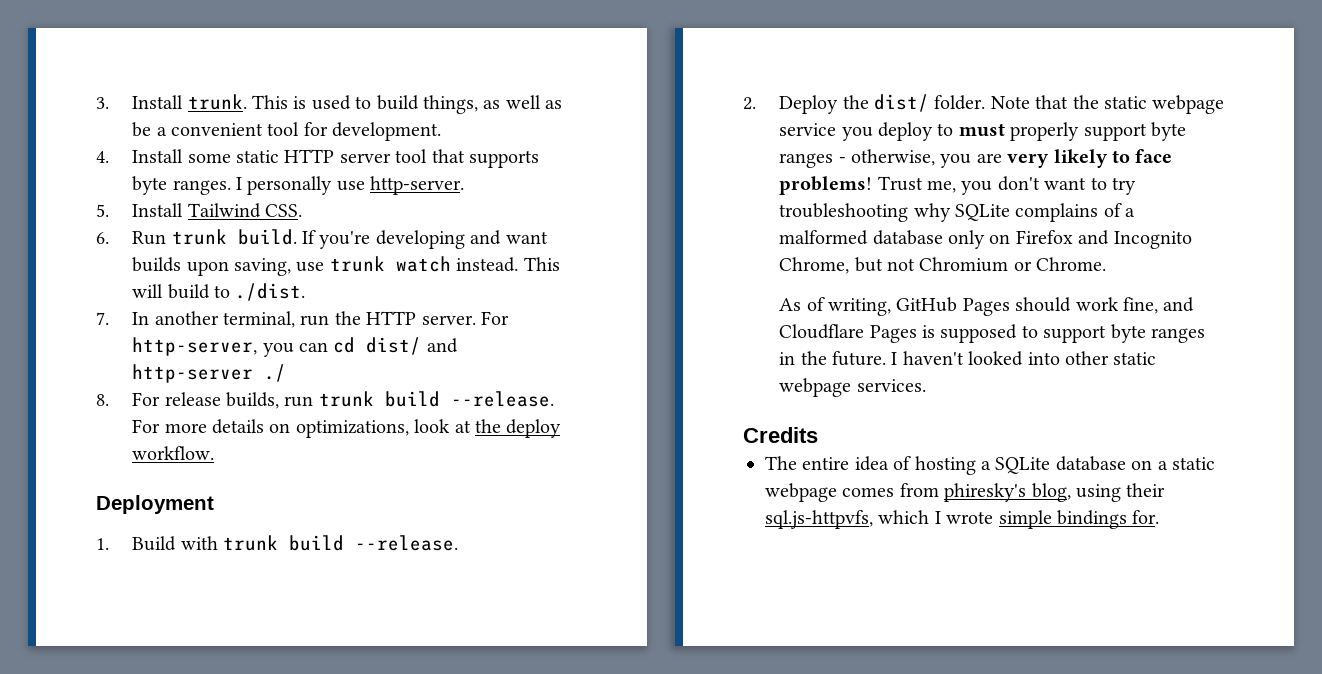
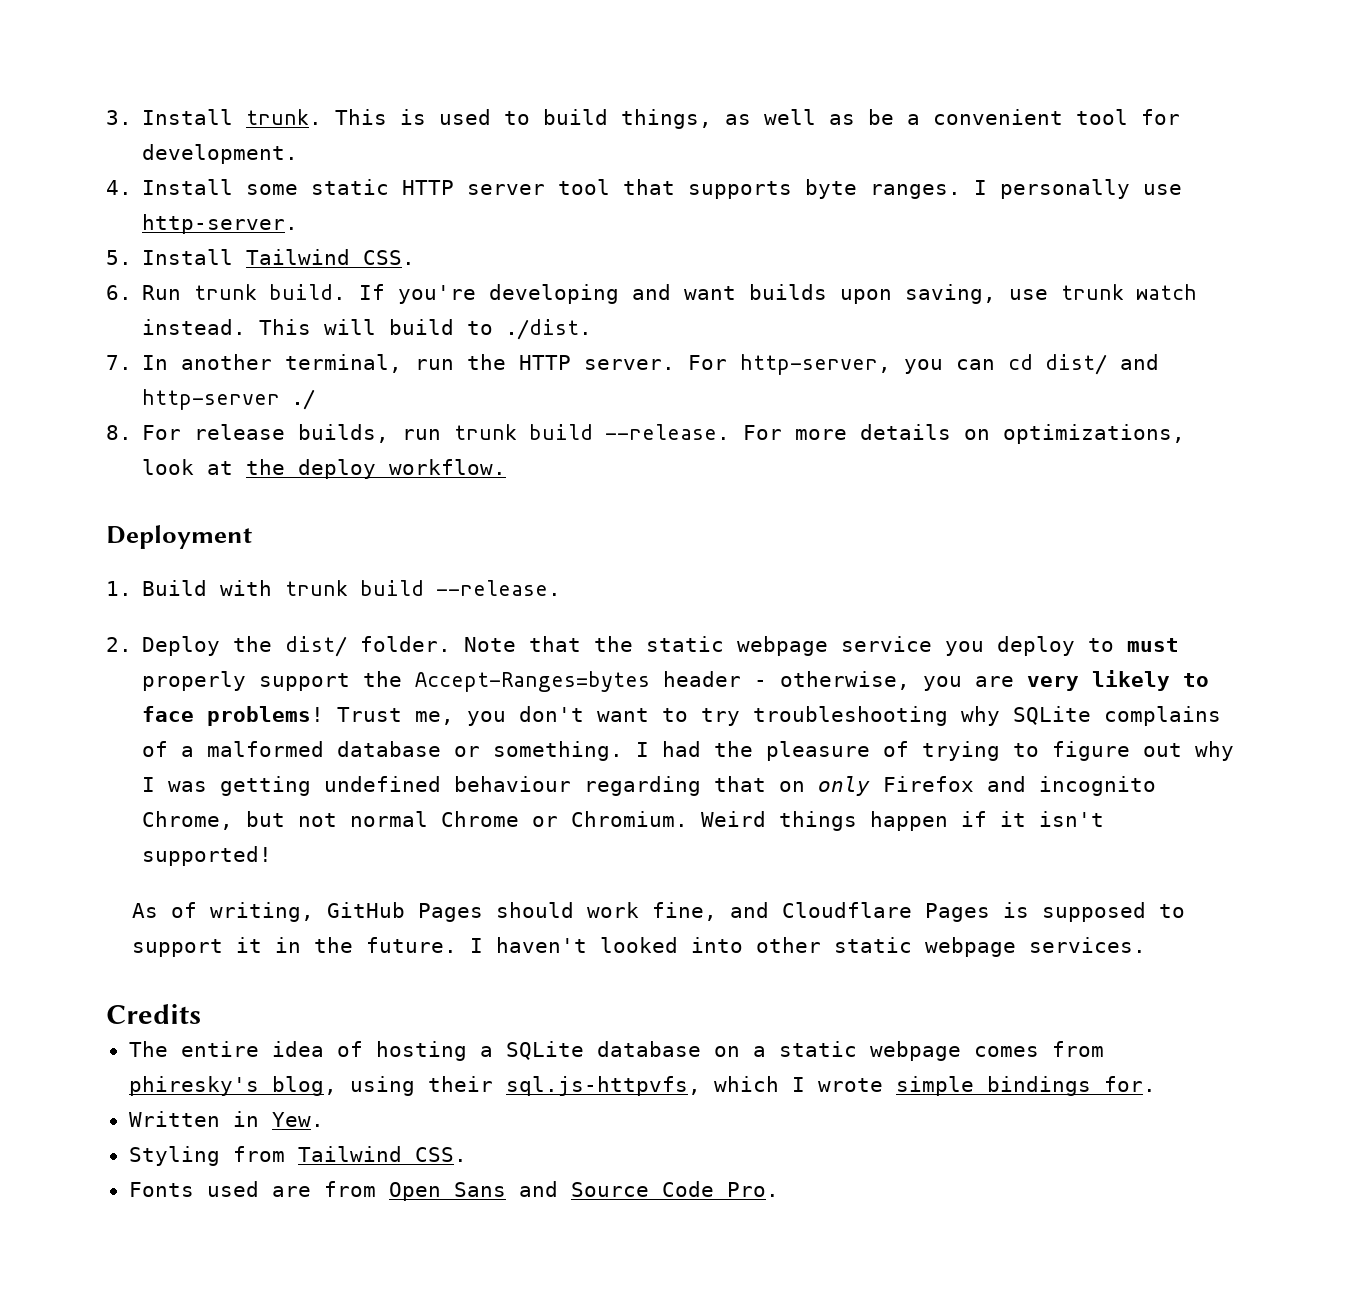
- Note that the static webpage service you deploy to must properly support byte ranges - otherwise, you are very likely to face problems!
+ Note that the static webpage service you deploy to must properly support the Accept-Ranges=bytes header - otherwise, you are very likely to face problems!
- Trust me, you don't want to try troubleshooting why SQLite complains of a malformed database only on Firefox and Incognito Chrome, but not Chromium or Chrome.
+ Trust me, you don't want to try troubleshooting why SQLite complains of a malformed database or something. I had the pleasure of trying to figure out why I was getting undefined behaviour regarding that on only Firefox and incognito Chrome, but not normal Chrome or Chromium. Weird things happen if it isn't supported!
- As of writing, GitHub Pages should work fine, and Cloudflare Pages is supposed to support byte ranges in the future.
+ As of writing, GitHub Pages should work fine, and Cloudflare Pages is supposed to support it in the future.
+ Written in Yew.
+ Styling from Tailwind CSS.
+ Fonts used are from Open Sans and Source Code Pro.

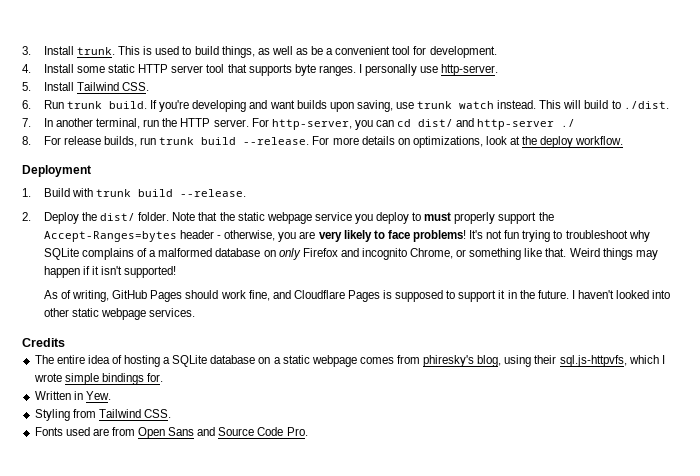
- Trust me, you don't want to try troubleshooting why SQLite complains of a malformed database or something. I had the pleasure of trying to figure out why I was getting undefined behaviour regarding that on only Firefox and incognito Chrome, but not normal Chrome or Chromium.
+ It's not fun trying to troubleshoot why SQLite complains of a malformed database on only Firefox and incognito Chrome, or something like that.
- Weird things happen if it isn't supported!
+ Weird things may happen if it isn't supported!

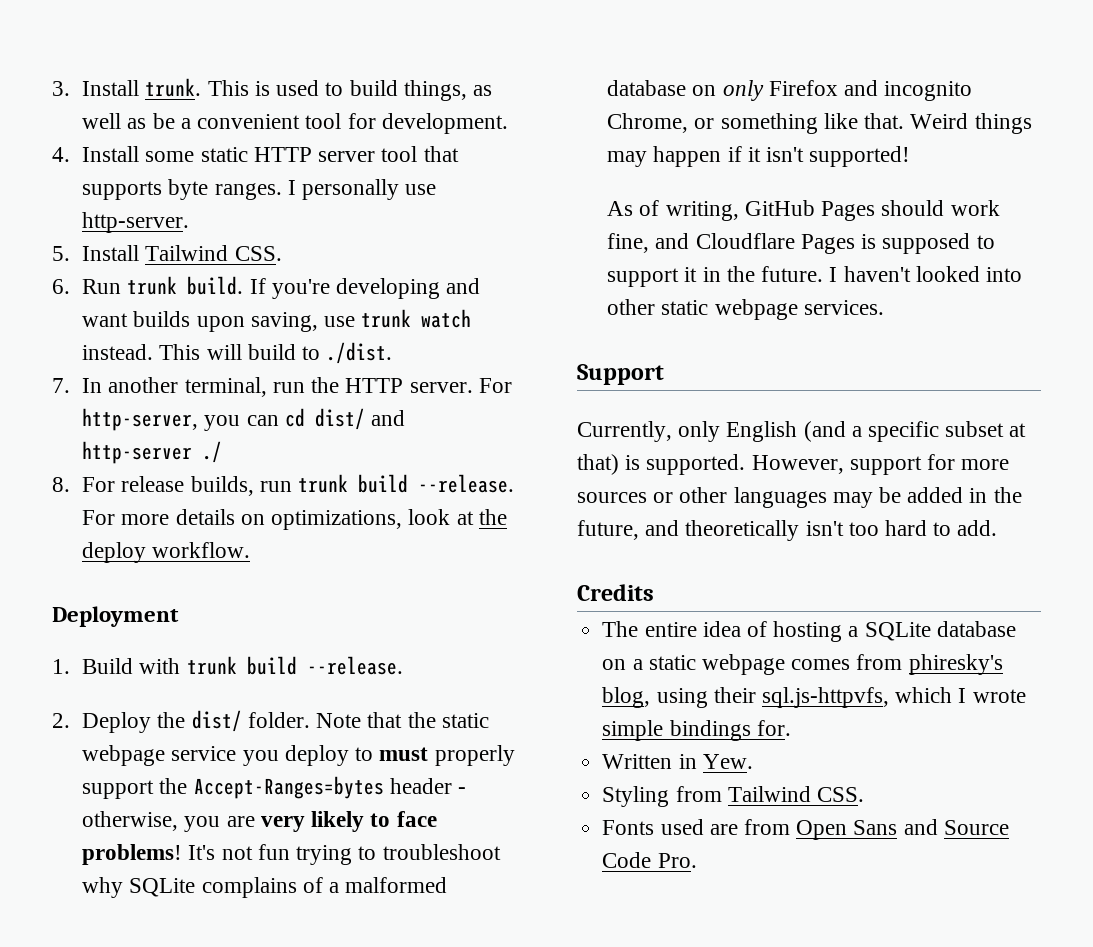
+ Support
+ Currently, only English (and a specific subset at that) is supported. However, support for more sources or other languages may be added in the future, and theoretically isn't too hard to add.

